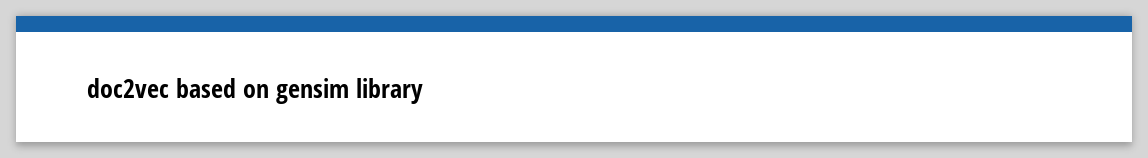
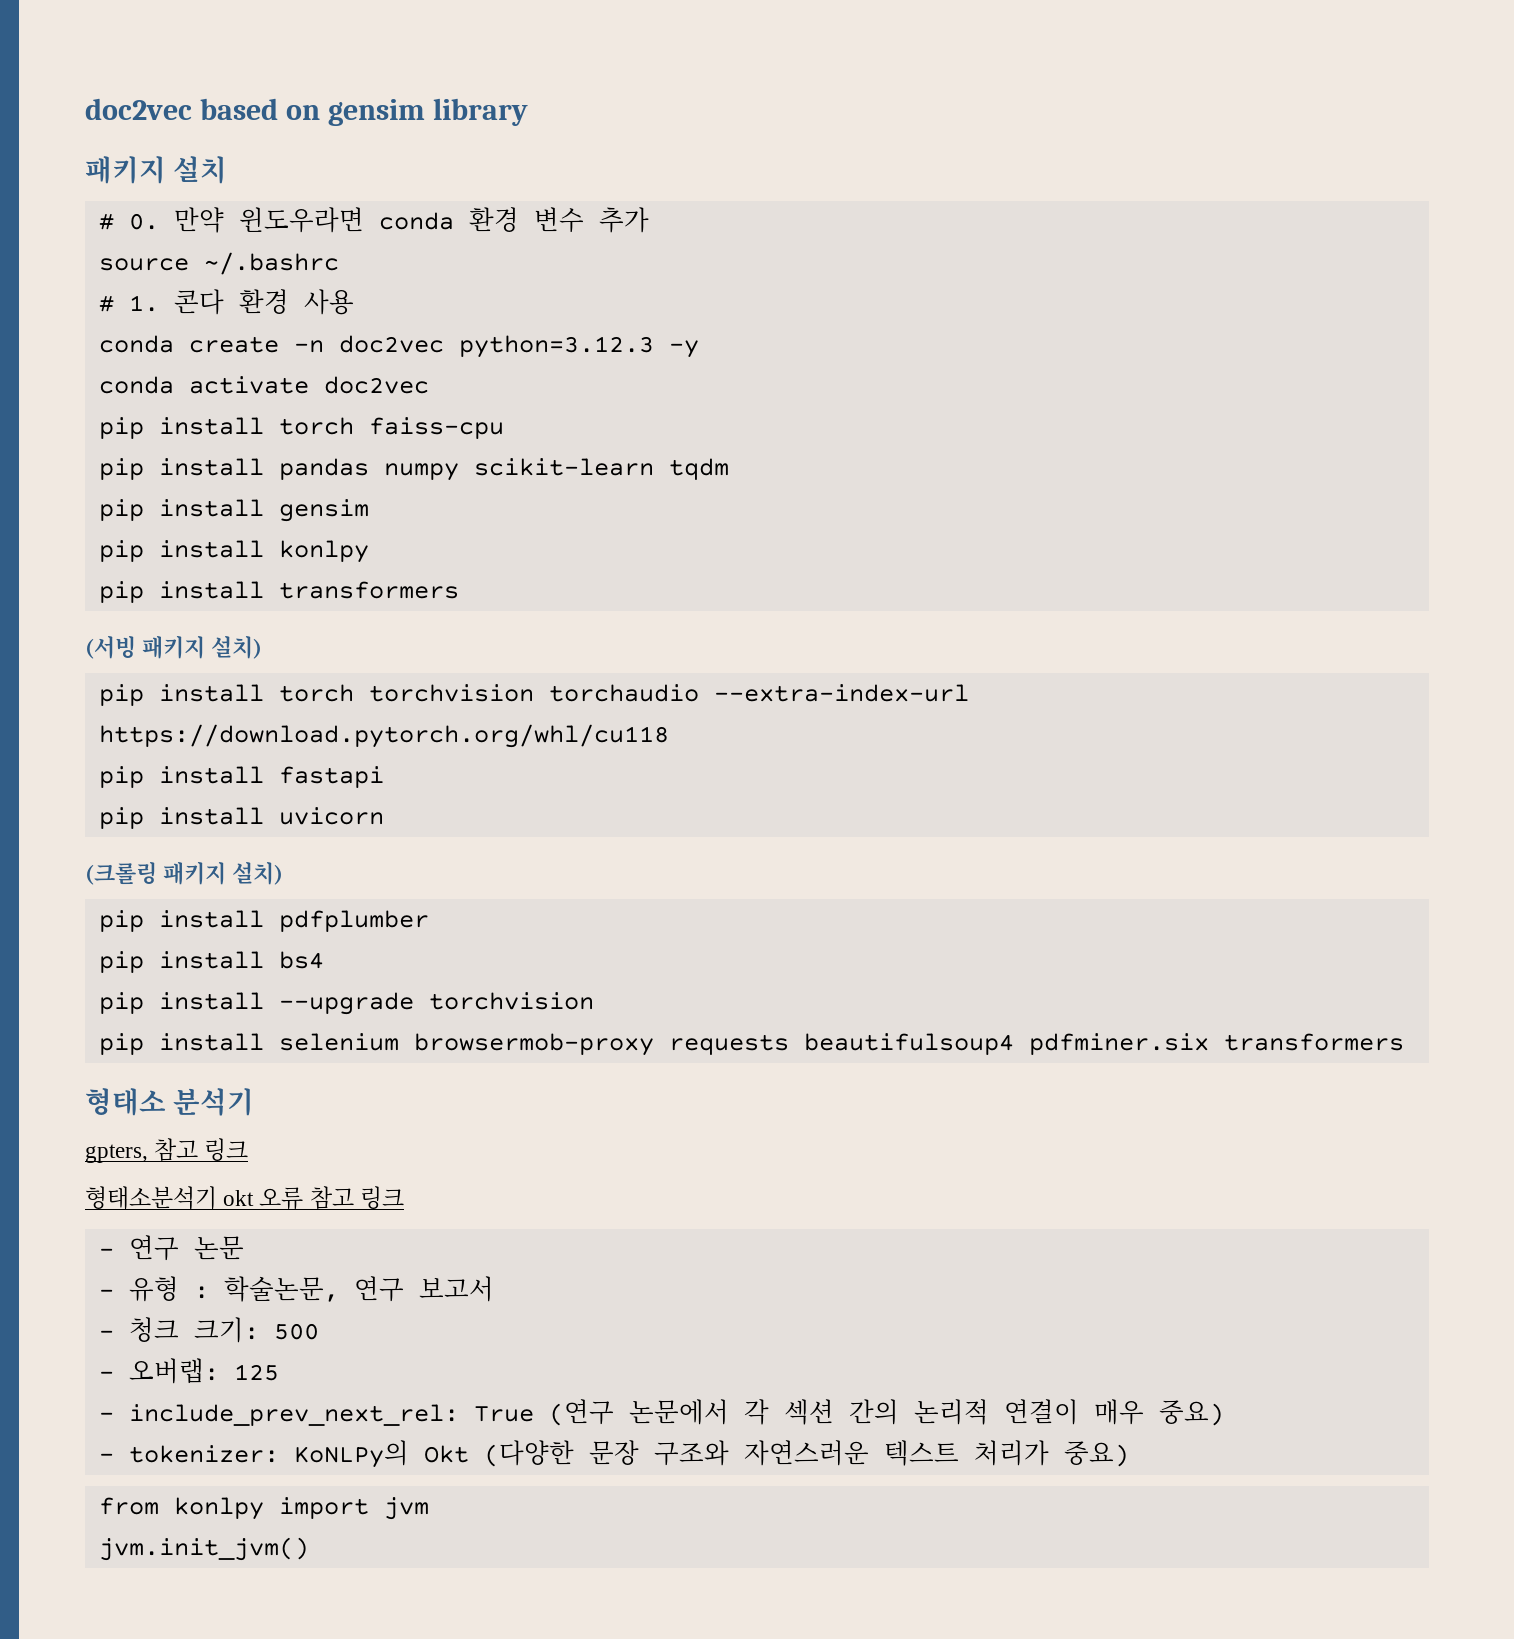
+ 패키지 설치
+ # 0. 만약 윈도우라면 conda 환경 변수 추가
+ source ~/.bashrc
+ # 1. 콘다 환경 사용
+ conda create -n doc2vec python=3.12.3 -y
+ conda activate doc2vec
+ pip install torch faiss-cpu
+ pip install pandas numpy scikit-learn tqdm
+ pip install gensim
+ pip install konlpy
+ pip install transformers
+ (서빙 패키지 설치)
+ pip install torch torchvision torchaudio --extra-index-url https://download.pytorch.org/whl/cu118
+ pip install fastapi
+ pip install uvicorn
+ (크롤링 패키지 설치)
+ pip install pdfplumber
+ pip install bs4
+ pip install --upgrade torchvision
+ pip install selenium browsermob-proxy requests beautifulsoup4 pdfminer.six transformers
+ 형태소 분석기
+ gpters, 참고 링크
+ 형태소분석기 okt 오류 참고 링크
+ - 연구 논문
+ - 유형 : 학술논문, 연구 보고서
+ - 청크 크기: 500
+ - 오버랩: 125
+ - include_prev_next_rel: True (연구 논문에서 각 섹션 간의 논리적 연결이 매우 중요)
+ - tokenizer: KoNLPy의 Okt (다양한 문장 구조와 자연스러운 텍스트 처리가 중요)
+ from konlpy import jvm
+ jvm.init_jvm()

